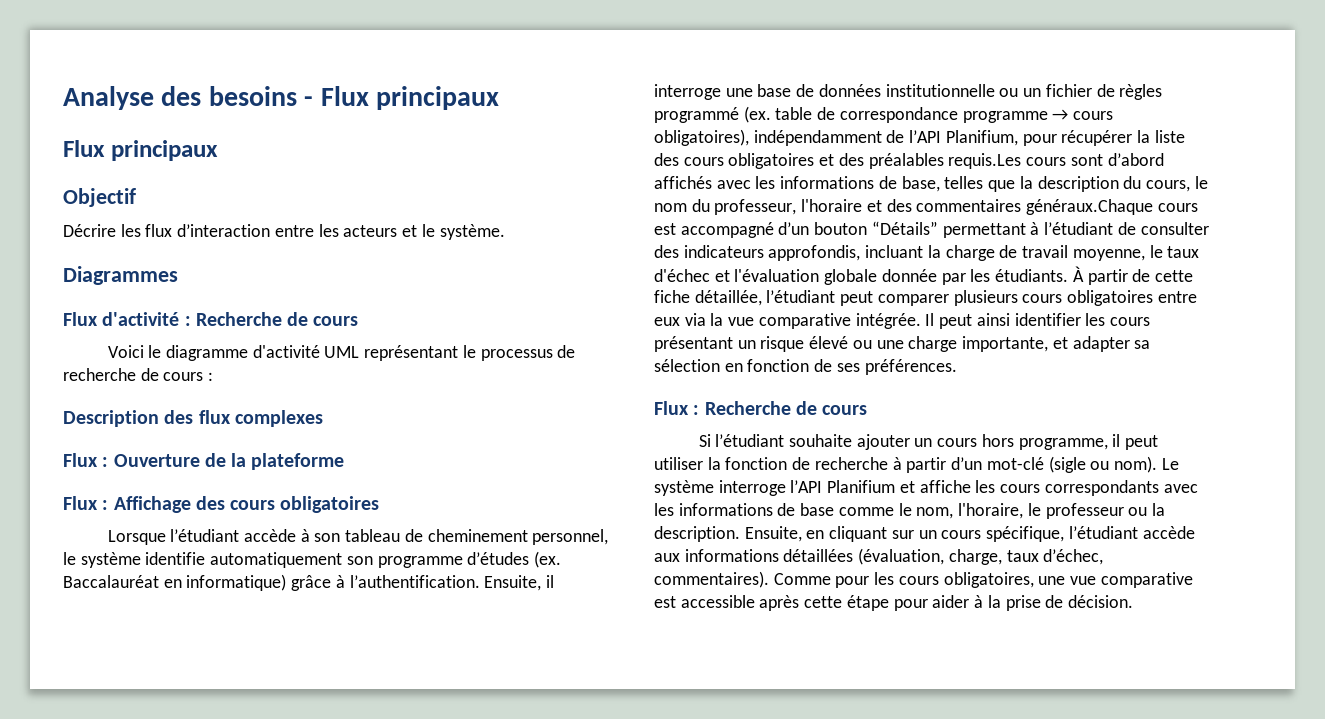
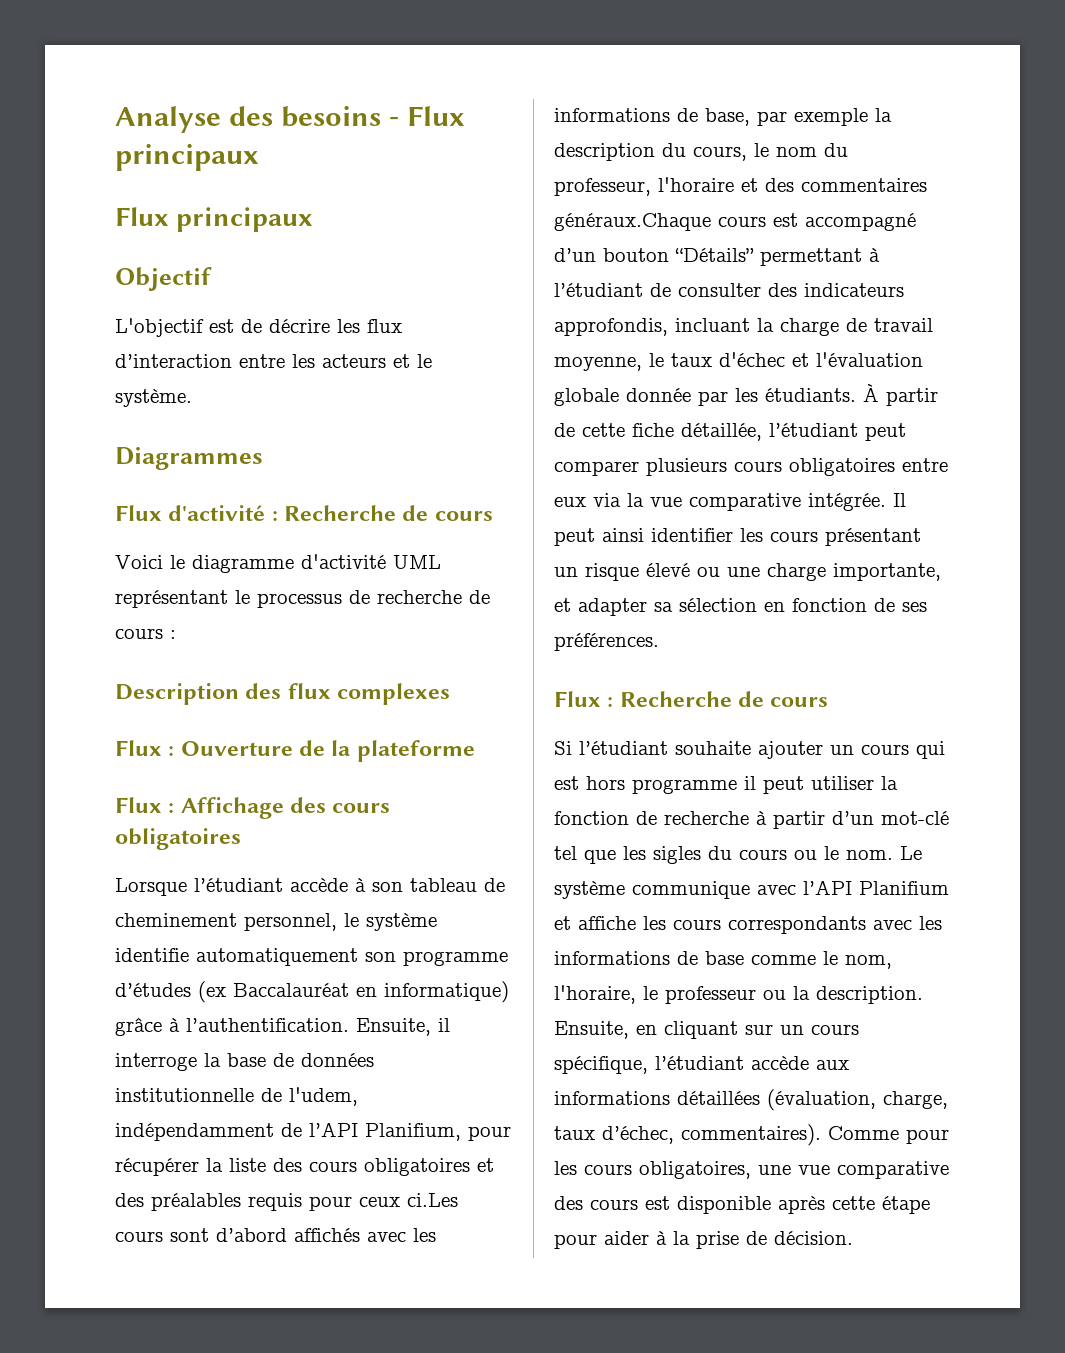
- Décrire les flux d’interaction entre les acteurs et le système.
+ L'objectif est de décrire les flux d’interaction entre les acteurs et le système.
- Lorsque l’étudiant accède à son tableau de cheminement personnel, le système identifie automatiquement son programme d’études (ex. Baccalauréat en informatique) grâce à l’authentification.
+ Lorsque l’étudiant accède à son tableau de cheminement personnel, le système identifie automatiquement son programme d’études (ex Baccalauréat en informatique) grâce à l’authentification.
- Ensuite, il interroge une base de données institutionnelle ou un fichier de règles programmé (ex. table de correspondance programme → cours obligatoires), indépendamment de l’API Planifium, pour récupérer la liste des cours obligatoires et des préalables requis.Les cours sont d’abord affichés avec les informations de base, telles que la description du cours, le nom du professeur, l'horaire et des commentaires généraux.Chaque cours est accompagné d’un bouton “Détails” permettant à l’étudiant de consulter des indicateurs approfondis, incluant la charge de travail moyenne, le taux d'échec et l'évaluation globale donnée par les étudiants.
+ Ensuite, il interroge la base de données institutionnelle de l'udem, indépendamment de l’API Planifium, pour récupérer la liste des cours obligatoires et des préalables requis pour ceux ci.Les cours sont d’abord affichés avec les informations de base, par exemple la description du cours, le nom du professeur, l'horaire et des commentaires généraux.Chaque cours est accompagné d’un bouton “Détails” permettant à l’étudiant de consulter des indicateurs approfondis, incluant la charge de travail moyenne, le taux d'échec et l'évaluation globale donnée par les étudiants.
- Si l’étudiant souhaite ajouter un cours hors programme, il peut utiliser la fonction de recherche à partir d’un mot-clé (sigle ou nom). Le système interroge l’API Planifium et affiche les cours correspondants avec les informations de base comme le nom, l'horaire, le professeur ou la description.
+ Si l’étudiant souhaite ajouter un cours qui est hors programme il peut utiliser la fonction de recherche à partir d’un mot-clé tel que les sigles du cours ou le nom. Le système communique avec l’API Planifium et affiche les cours correspondants avec les informations de base comme le nom, l'horaire, le professeur ou la description.
- Comme pour les cours obligatoires, une vue comparative est accessible après cette étape pour aider à la prise de décision.
+ Comme pour les cours obligatoires, une vue comparative des cours est disponible après cette étape pour aider à la prise de décision.

